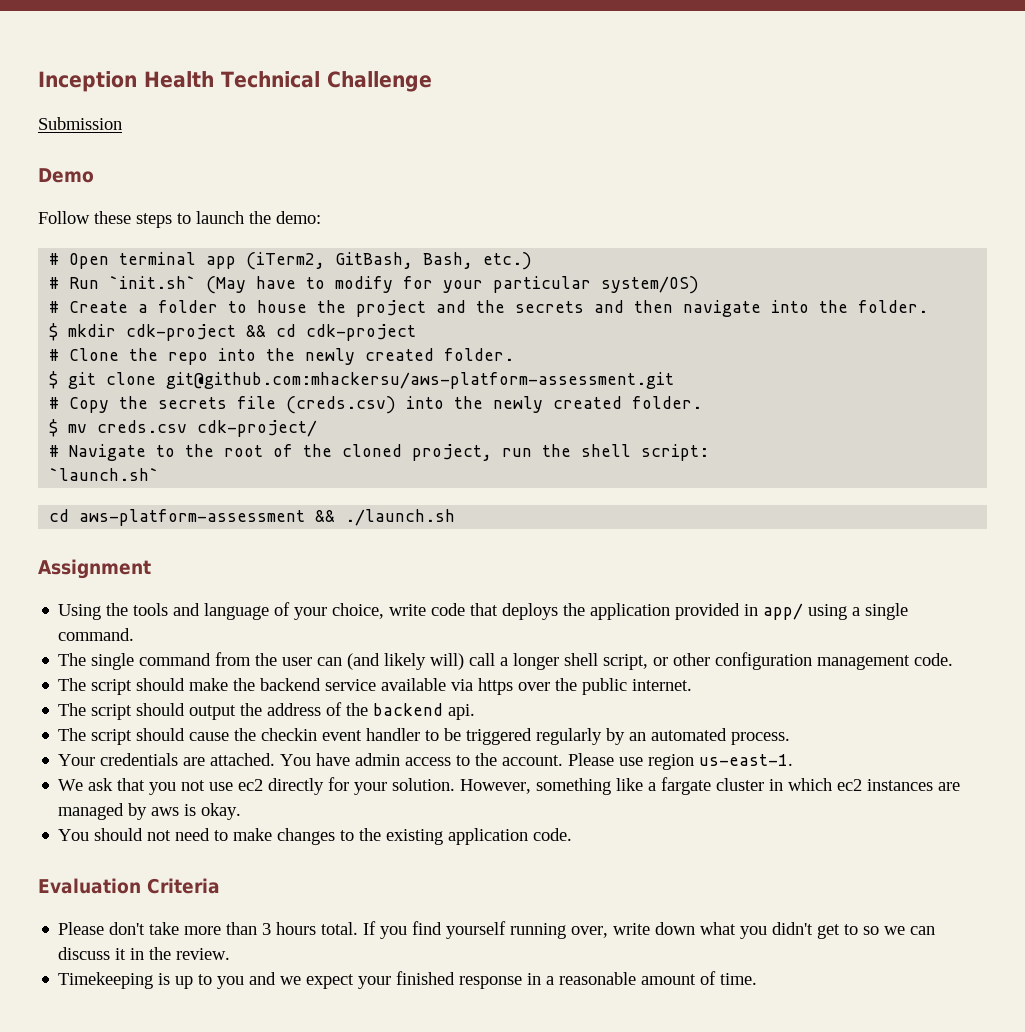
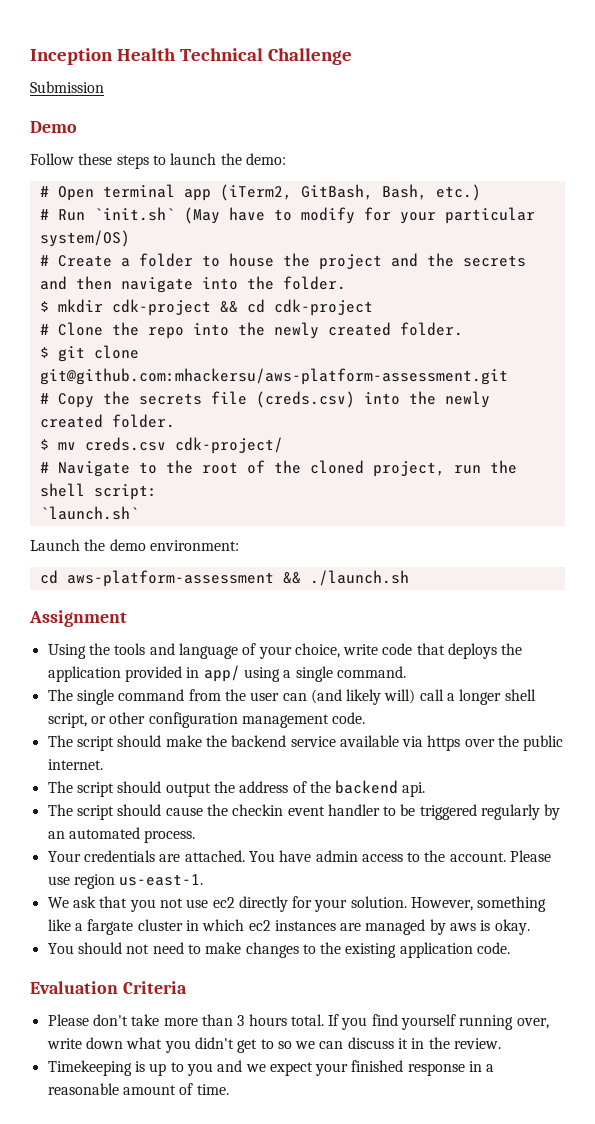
+ Launch the demo environment:

